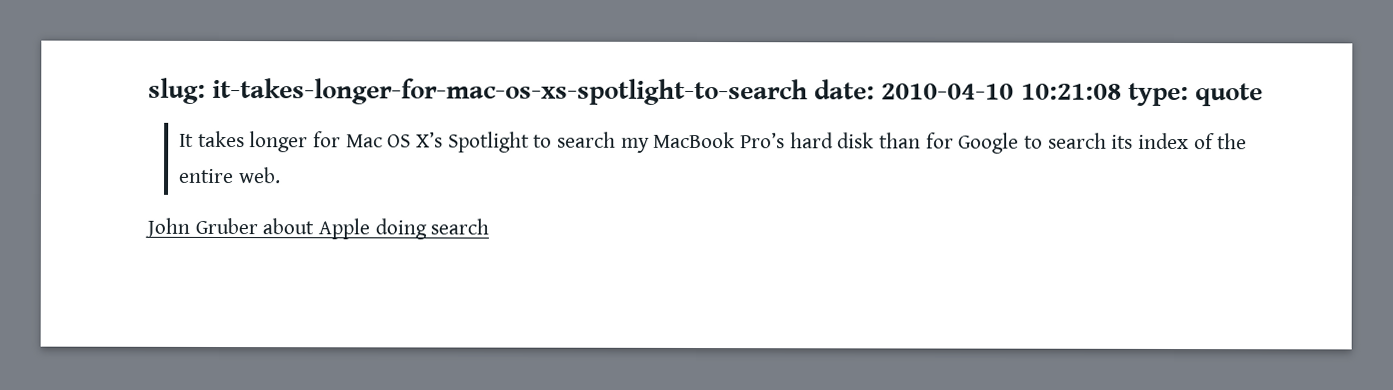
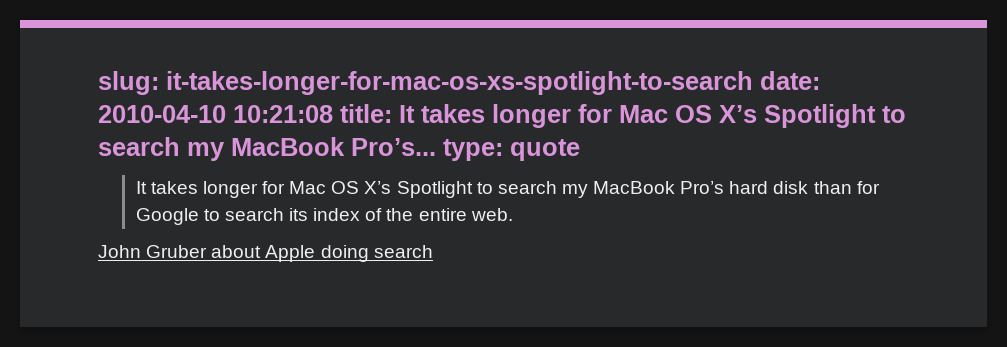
- slug: it-takes-longer-for-mac-os-xs-spotlight-to-search date: 2010-04-10 10:21:08 type: quote
+ slug: it-takes-longer-for-mac-os-xs-spotlight-to-search date: 2010-04-10 10:21:08 title: It takes longer for Mac OS X’s Spotlight to search my MacBook Pro’s... type: quote

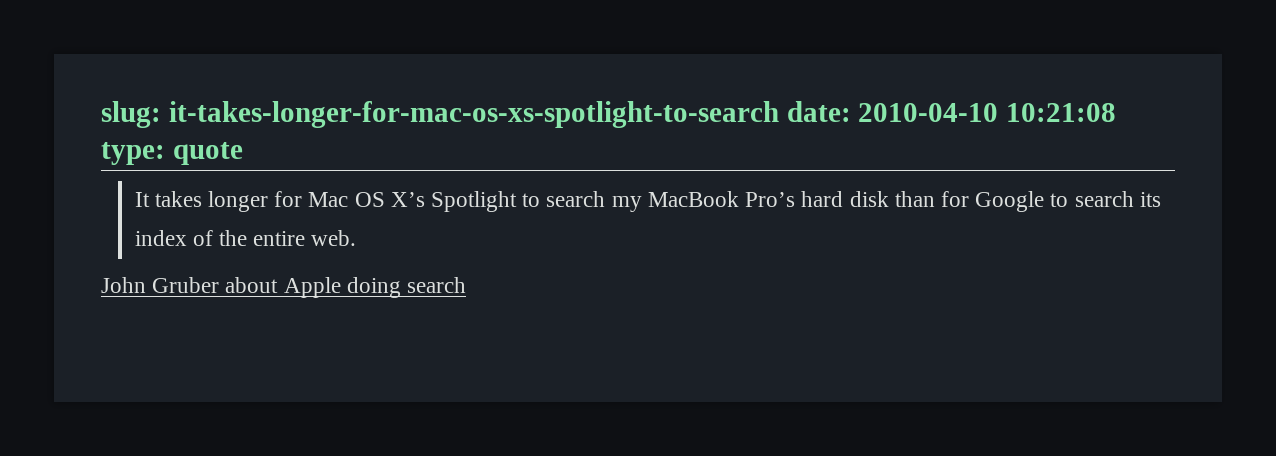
- slug: it-takes-longer-for-mac-os-xs-spotlight-to-search date: 2010-04-10 10:21:08 title: It takes longer for Mac OS X’s Spotlight to search my MacBook Pro’s... type: quote
+ slug: it-takes-longer-for-mac-os-xs-spotlight-to-search date: 2010-04-10 10:21:08 type: quote

